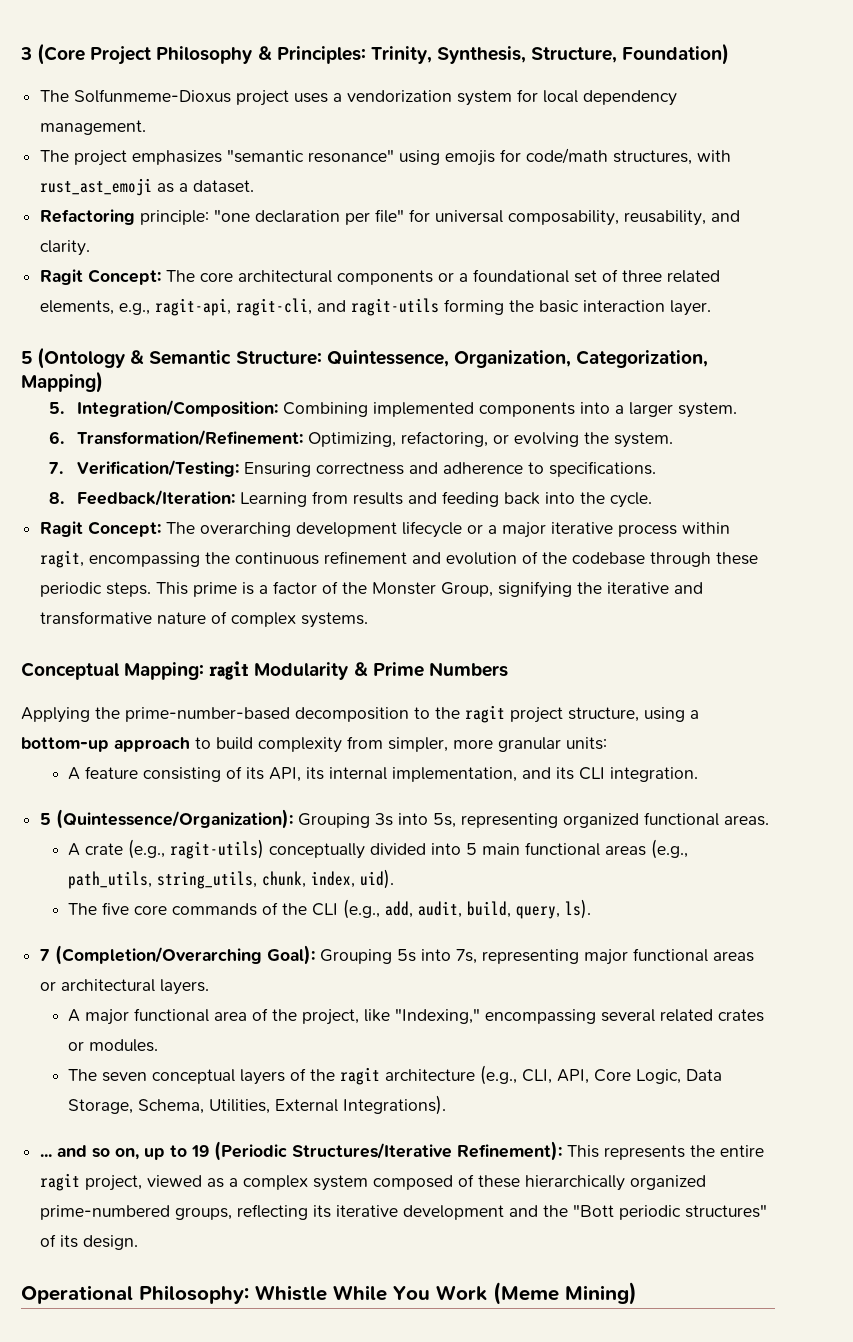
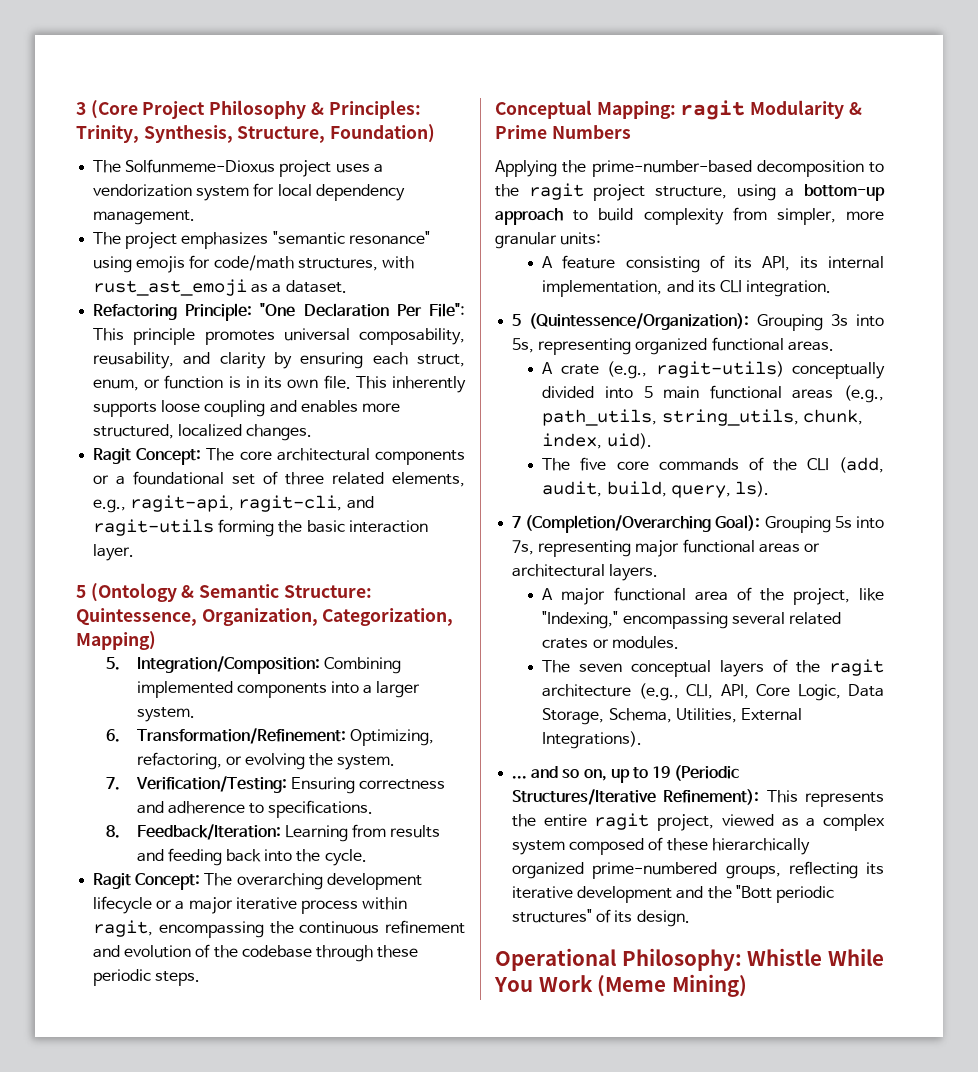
- Refactoring principle: "one declaration per file" for universal composability, reusability, and clarity.
+ Refactoring Principle: "One Declaration Per File": This principle promotes universal composability, reusability, and clarity by ensuring each struct, enum, or function is in its own file. This inherently supports loose coupling and enables more structured, localized changes.
- This prime is a factor of the Monster Group, signifying the iterative and transformative nature of complex systems.
- The five core commands of the CLI (e.g., add, audit, build, query, ls).
+ The five core commands of the CLI (add, audit, build, query, ls).

